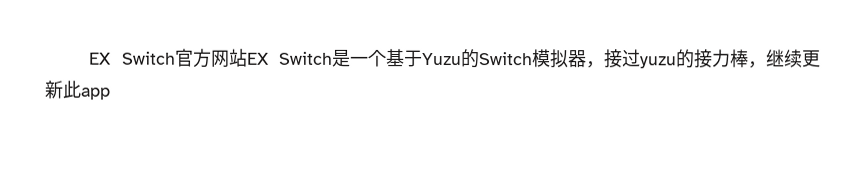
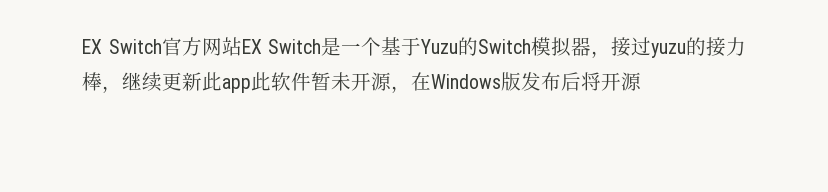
- EX Switch官方网站EX Switch是一个基于Yuzu的Switch模拟器，接过yuzu的接力棒，继续更新此app
+ EX Switch官方网站EX Switch是一个基于Yuzu的Switch模拟器，接过yuzu的接力棒，继续更新此app此软件暂未开源，在Windows版发布后将开源

